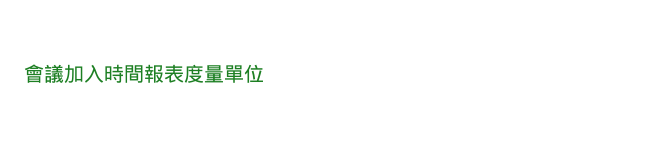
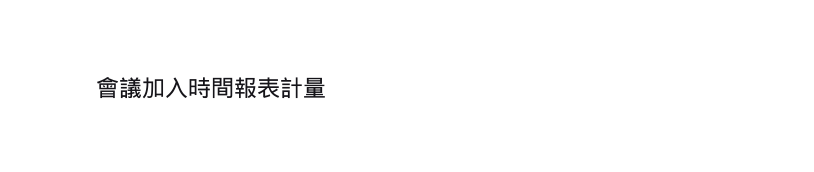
- 會議加入時間報表度量單位
+ 會議加入時間報表計量

